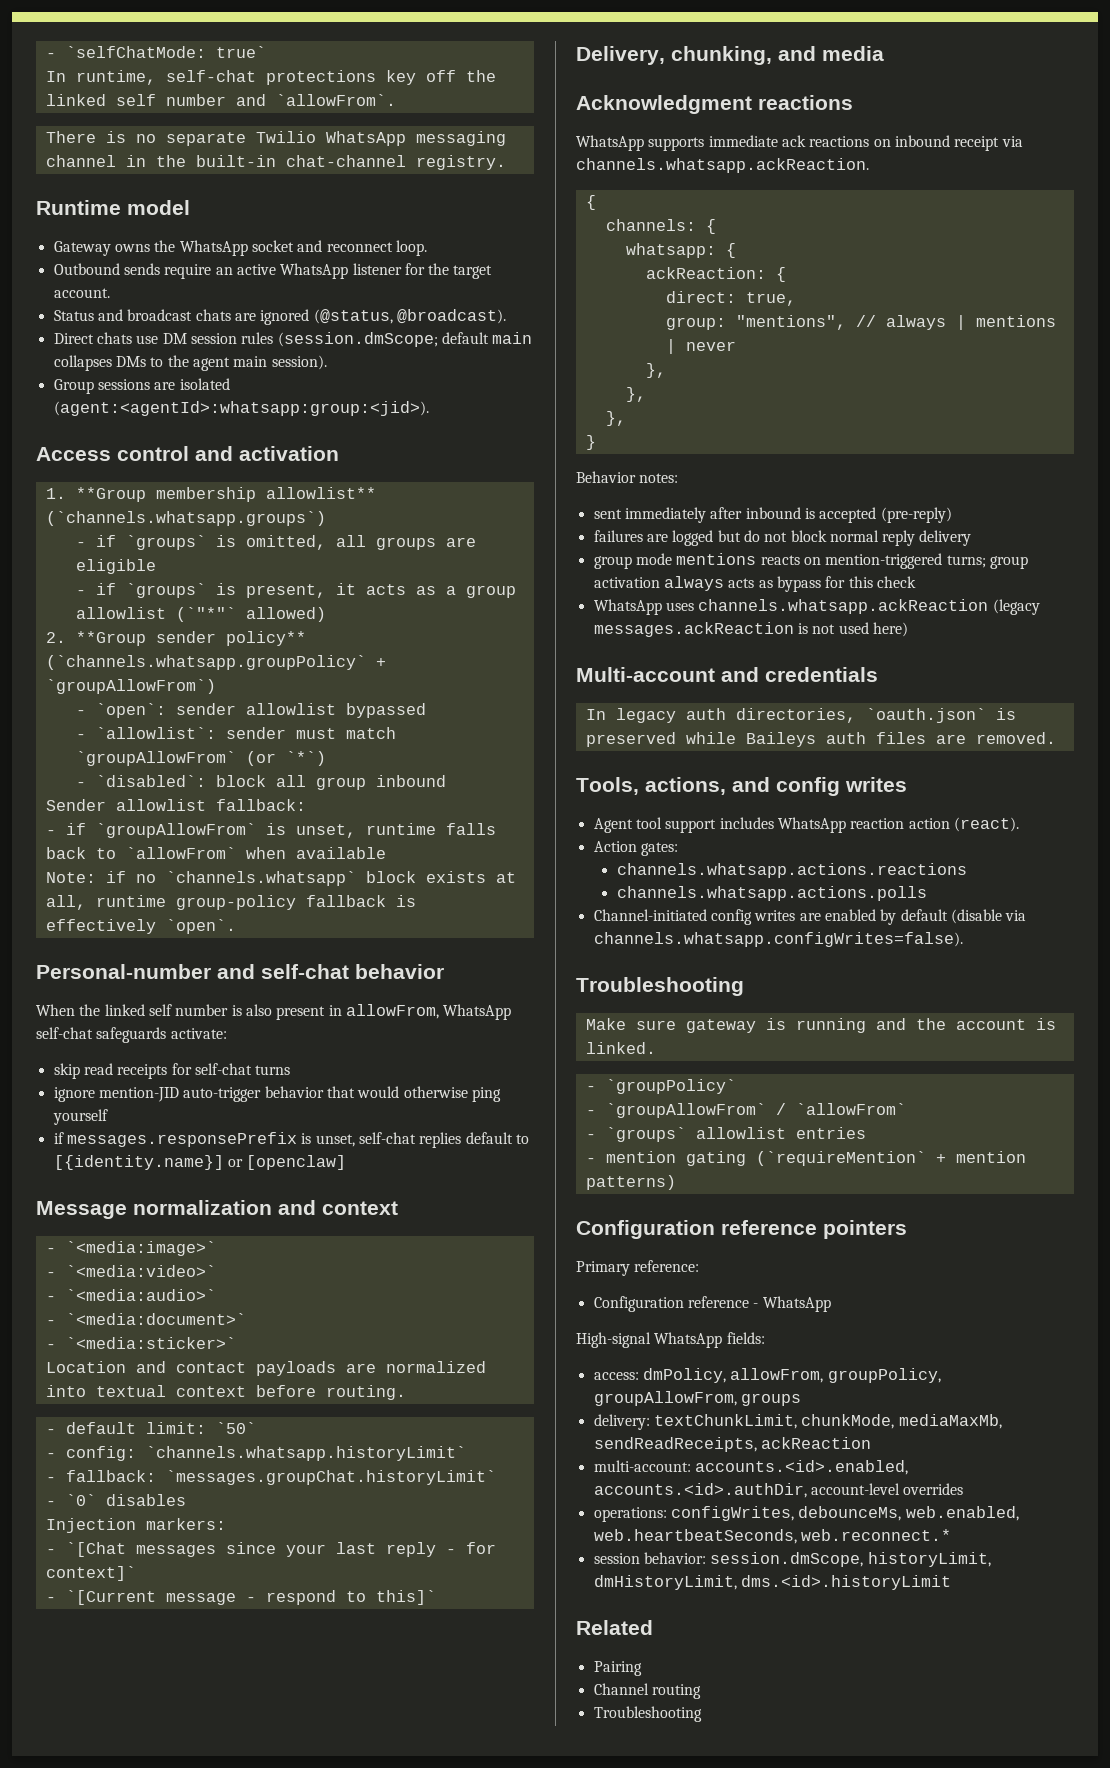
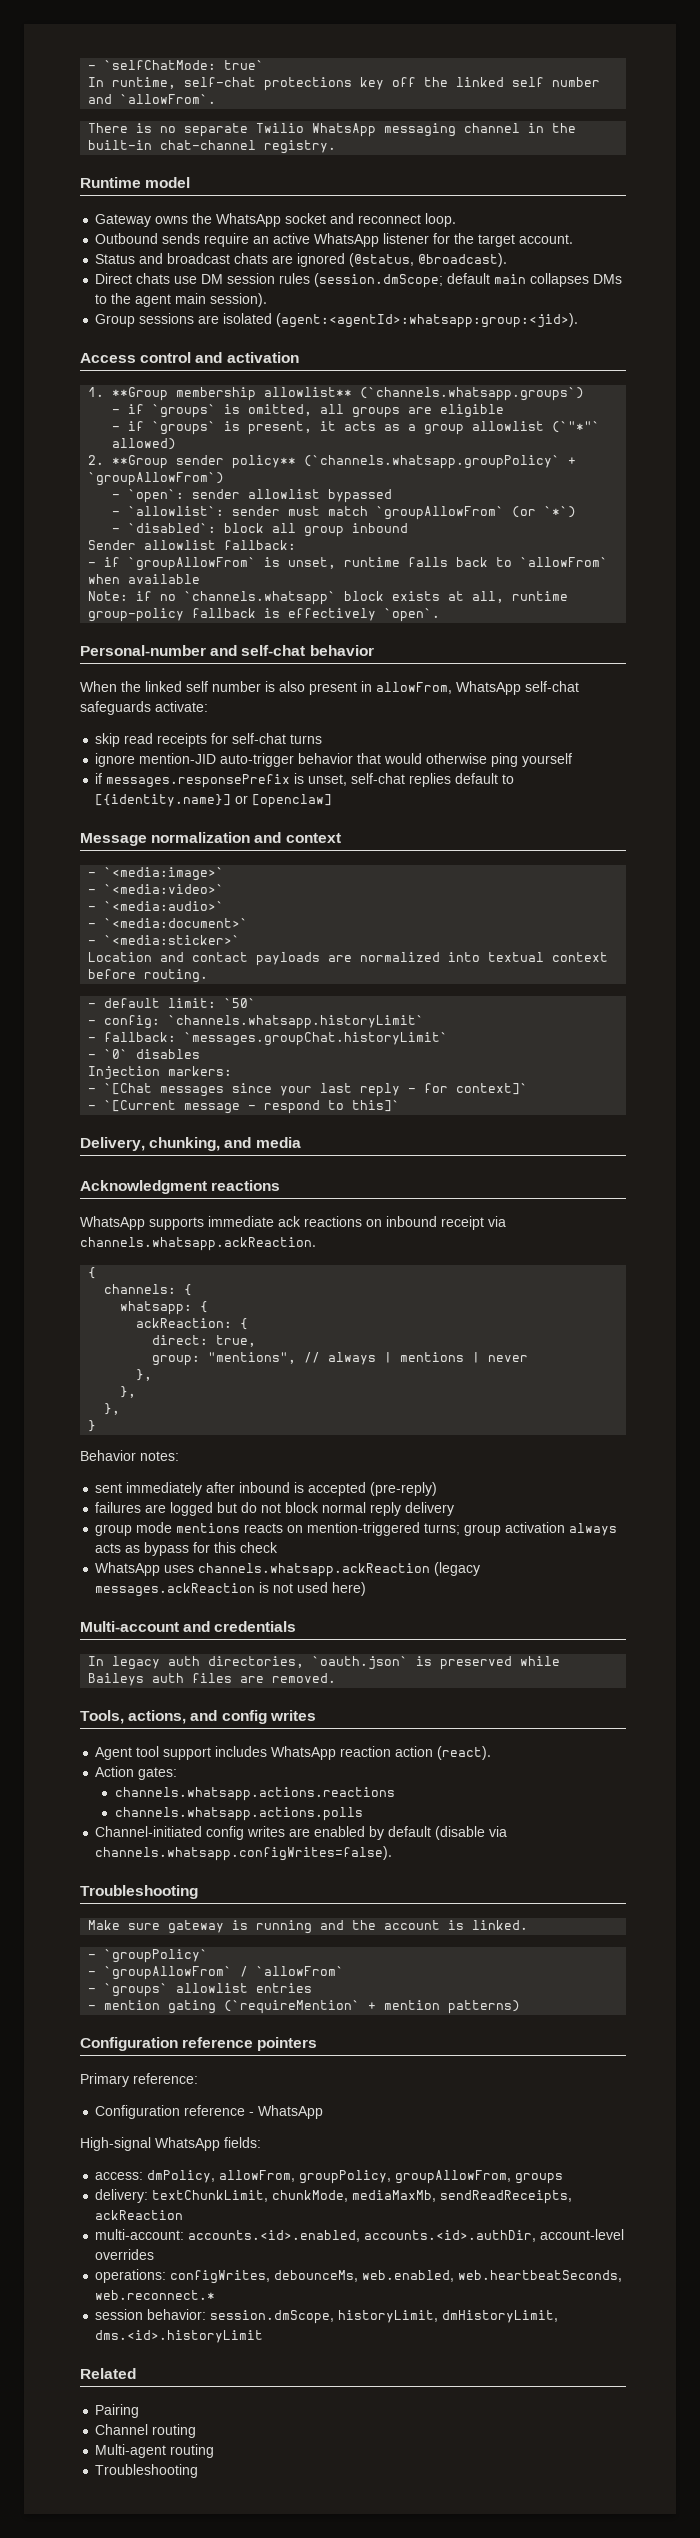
+ Multi-agent routing

